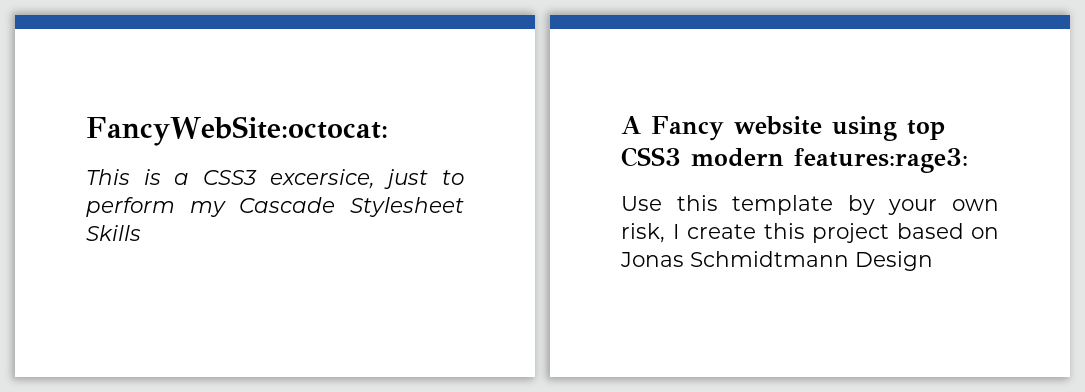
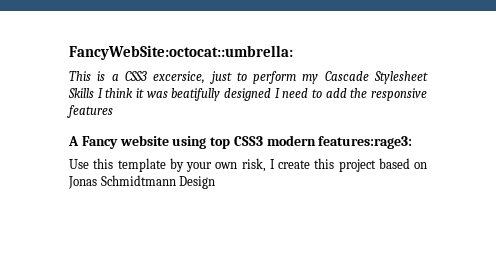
- FancyWebSite:octocat:
+ FancyWebSite:octocat::umbrella:
- This is a CSS3 excersice, just to perform my Cascade Stylesheet Skills
+ This is a CSS3 excersice, just to perform my Cascade Stylesheet Skills I think it was beatifully designed I need to add the responsive features

